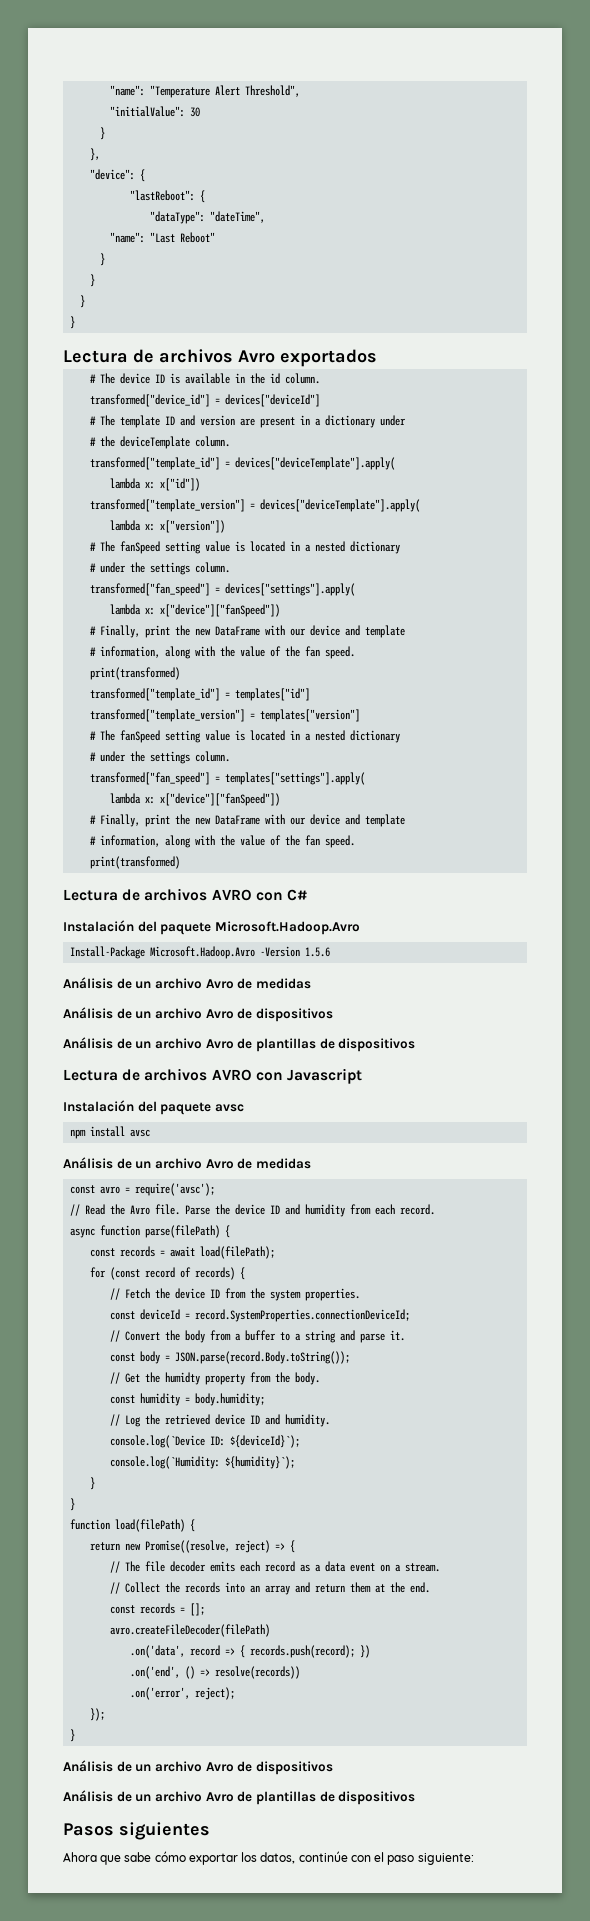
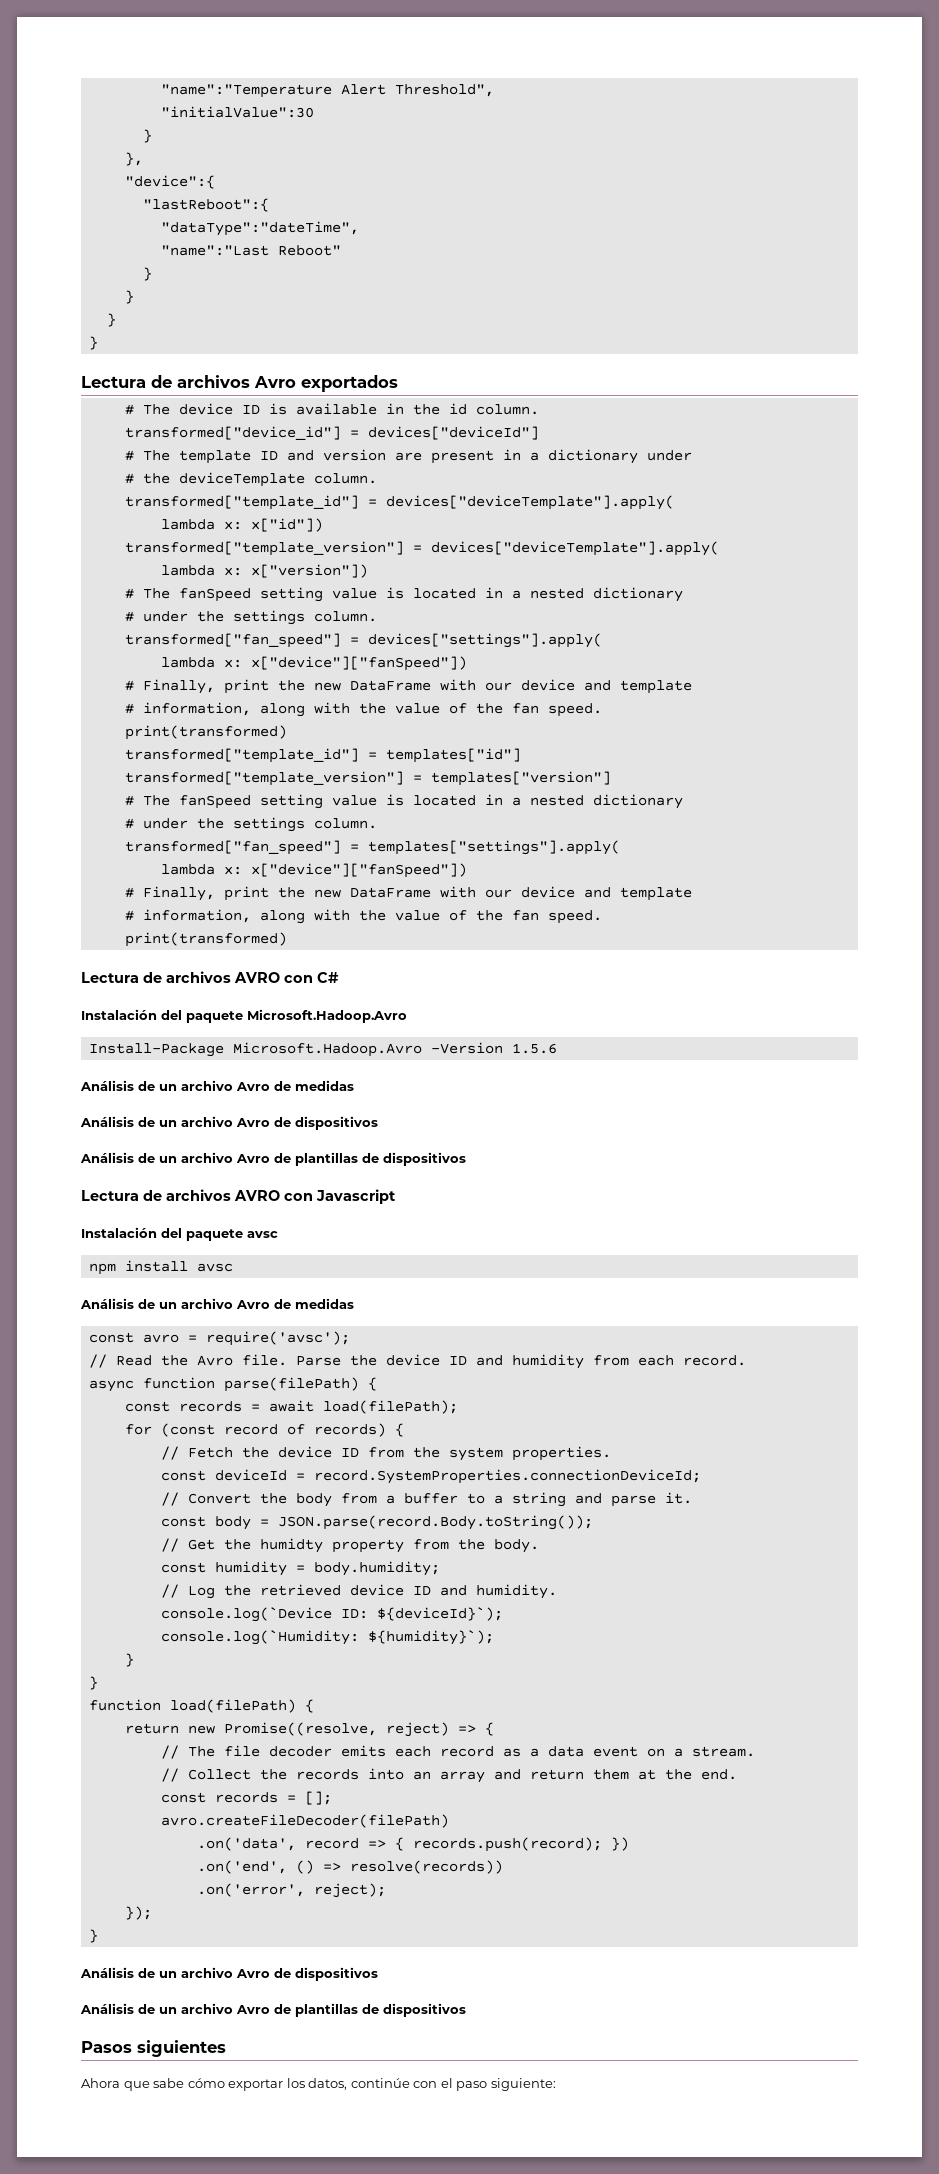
- "name": "Temperature Alert Threshold",
+ "name":"Temperature Alert Threshold",
- "initialValue": 30
+ "initialValue":30
- "device": {
- "lastReboot": {
- "dataType": "dateTime",
- "name": "Last Reboot"
+ "device":{
+ "lastReboot":{
+ "dataType":"dateTime",
+ "name":"Last Reboot"

